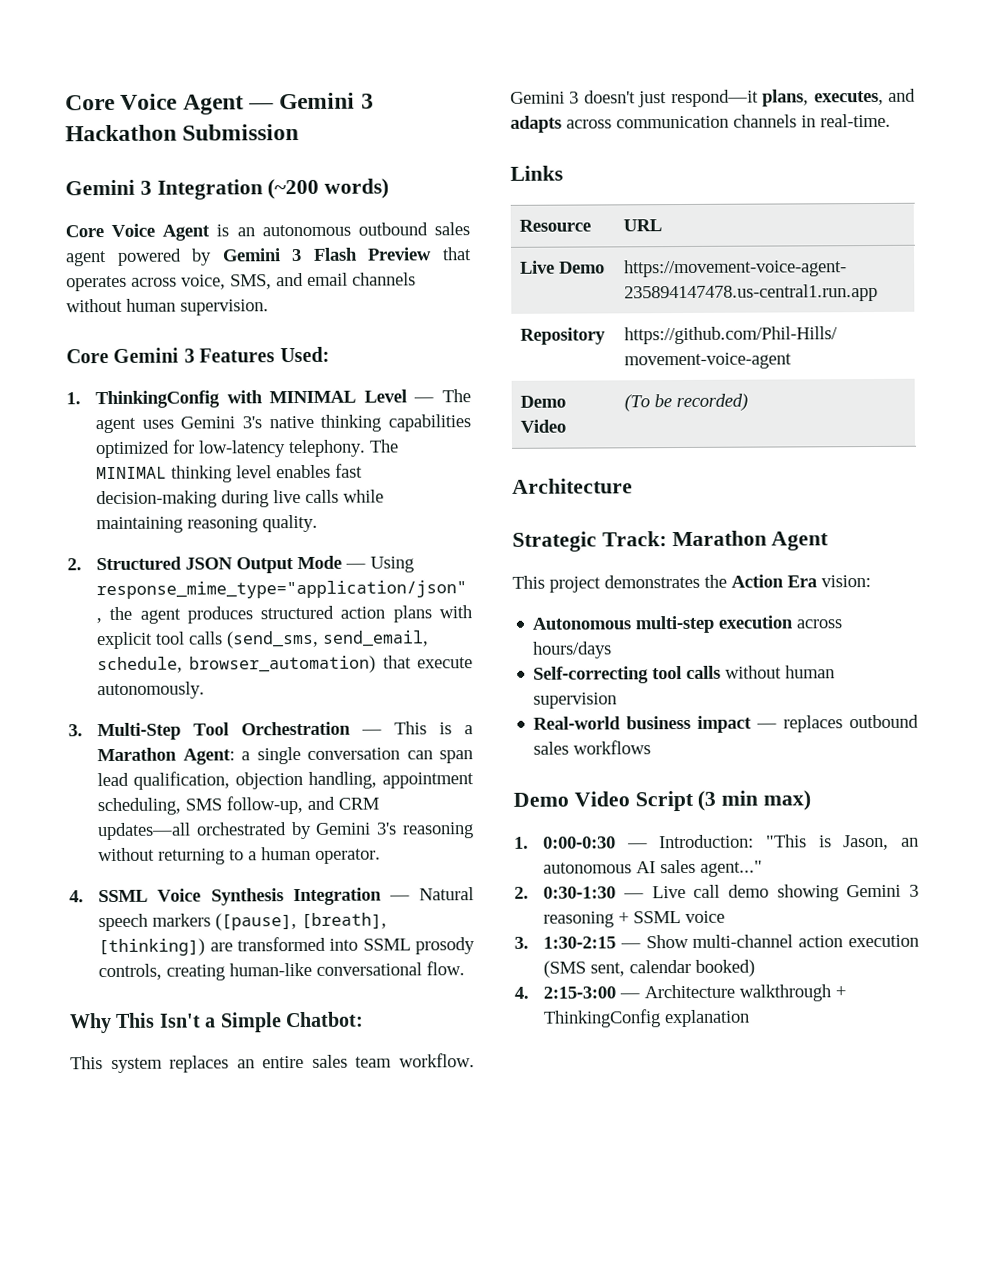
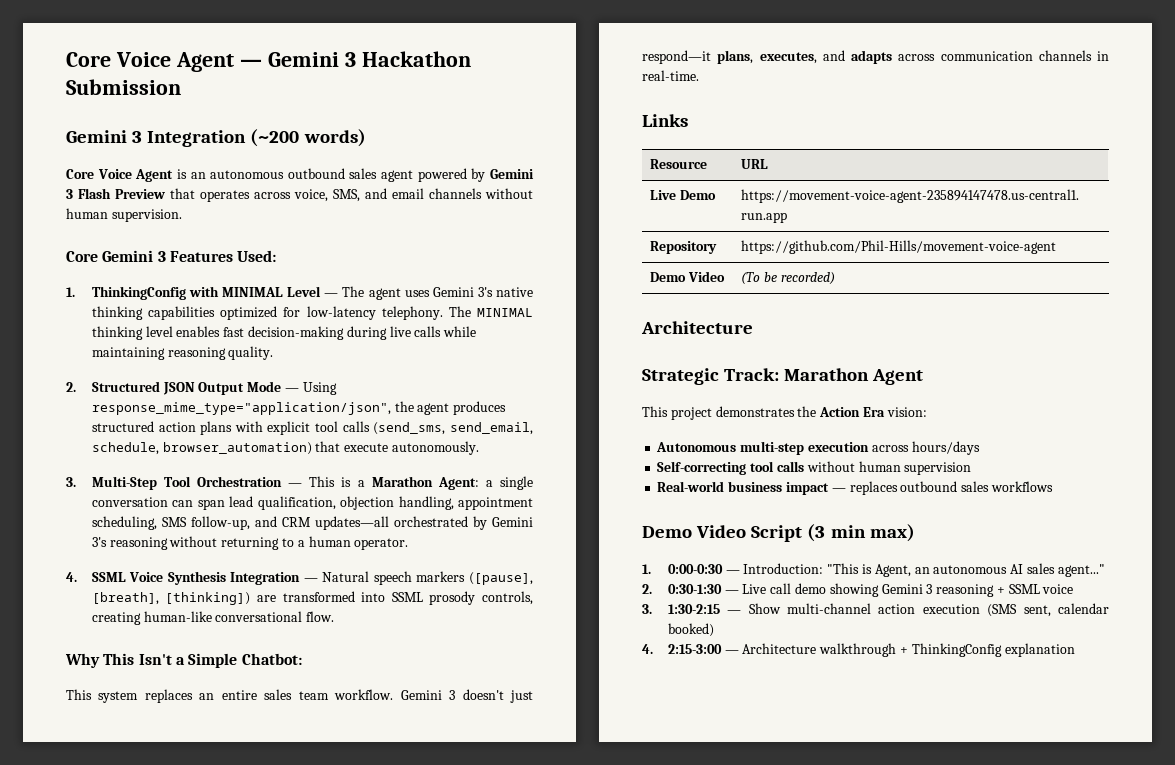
- 1. 0:00-0:30 — Introduction: "This is Jason, an autonomous AI sales agent..."
+ 1. 0:00-0:30 — Introduction: "This is Agent, an autonomous AI sales agent..."

